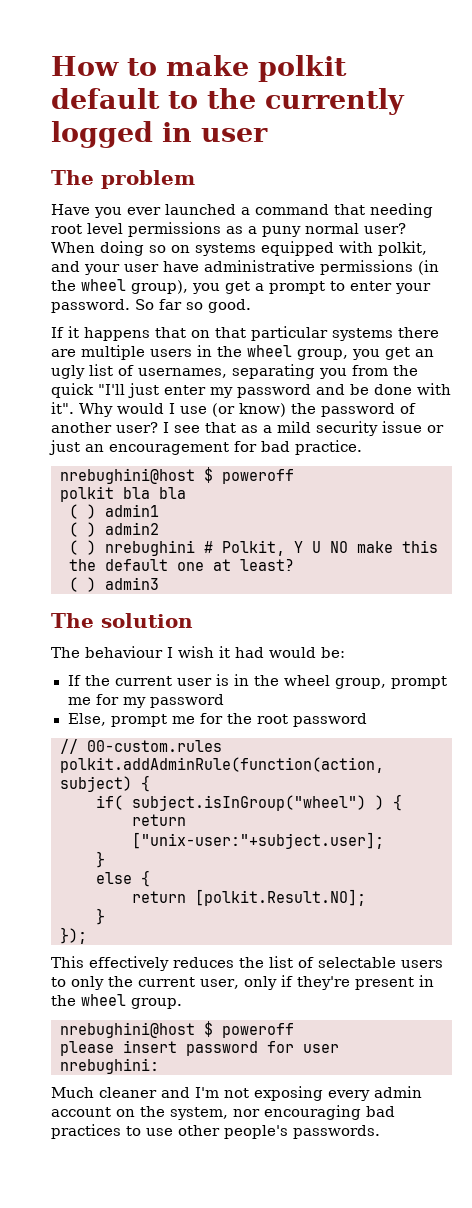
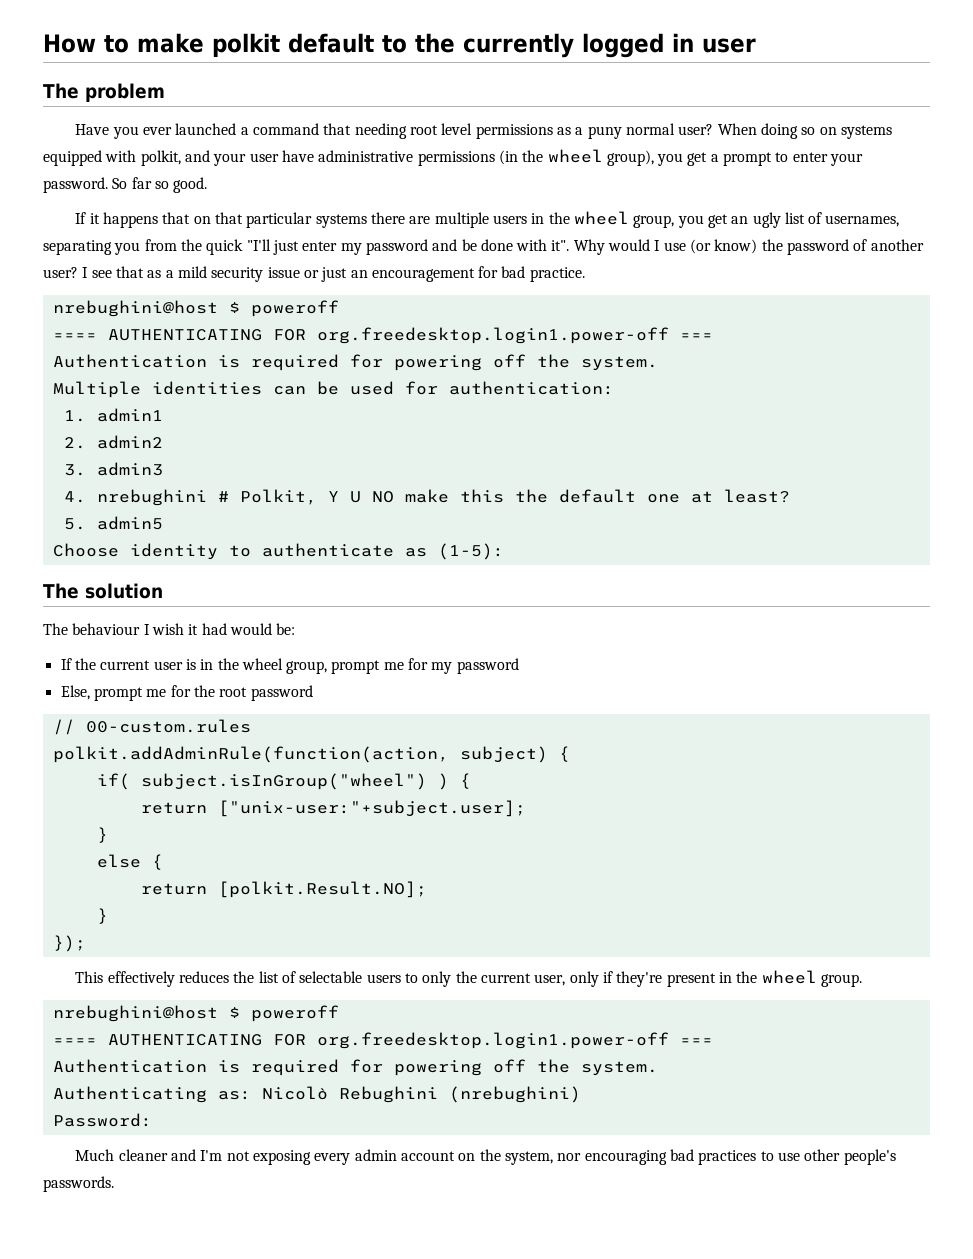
  I see that as a mild security issue or just an encouragement for bad practice.
  nrebughini@host $ poweroff
- polkit bla bla
- ( ) admin1
+ ==== AUTHENTICATING FOR org.freedesktop.login1.power-off ===
+ Authentication is required for powering off the system.
+ Multiple identities can be used for authentication:
+ 1. admin1
- ( ) admin2
+ 2. admin2
- ( ) nrebughini # Polkit, Y U NO make this the default one at least?
+ 3. admin3
+ 4. nrebughini # Polkit, Y U NO make this the default one at least?
- ( ) admin3
+ 5. admin5
+ Choose identity to authenticate as (1-5):
  This effectively reduces the list of selectable users to only the current user, only if they're present in the wheel group.
  nrebughini@host $ poweroff
- please insert password for user nrebughini:
+ ==== AUTHENTICATING FOR org.freedesktop.login1.power-off ===
+ Authentication is required for powering off the system.
+ Authenticating as: Nicolò Rebughini (nrebughini)
+ Password:

